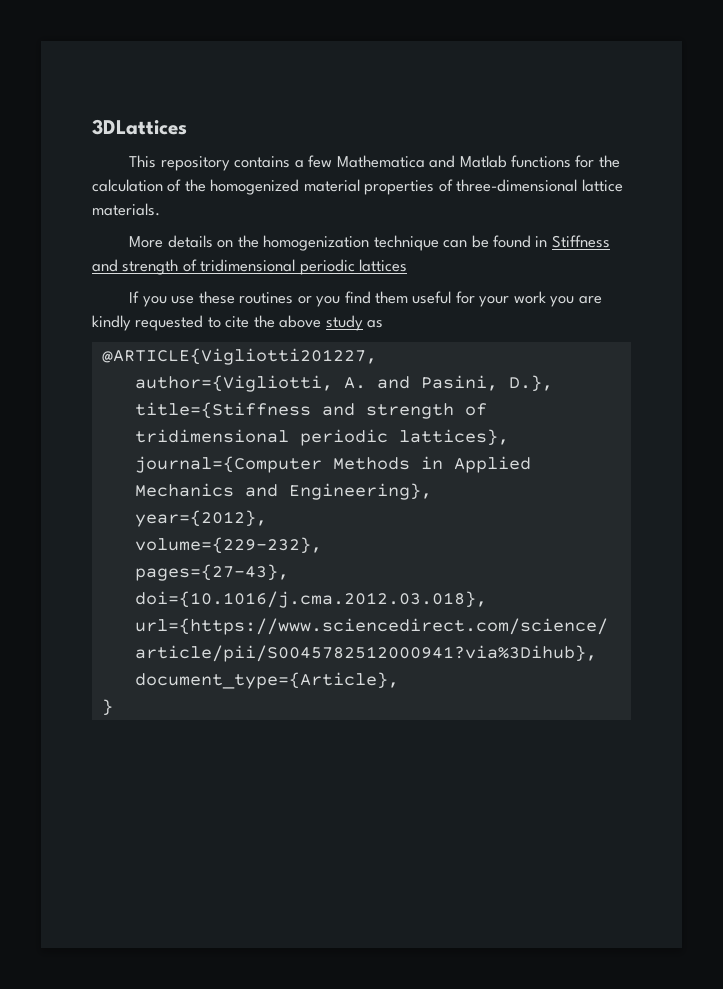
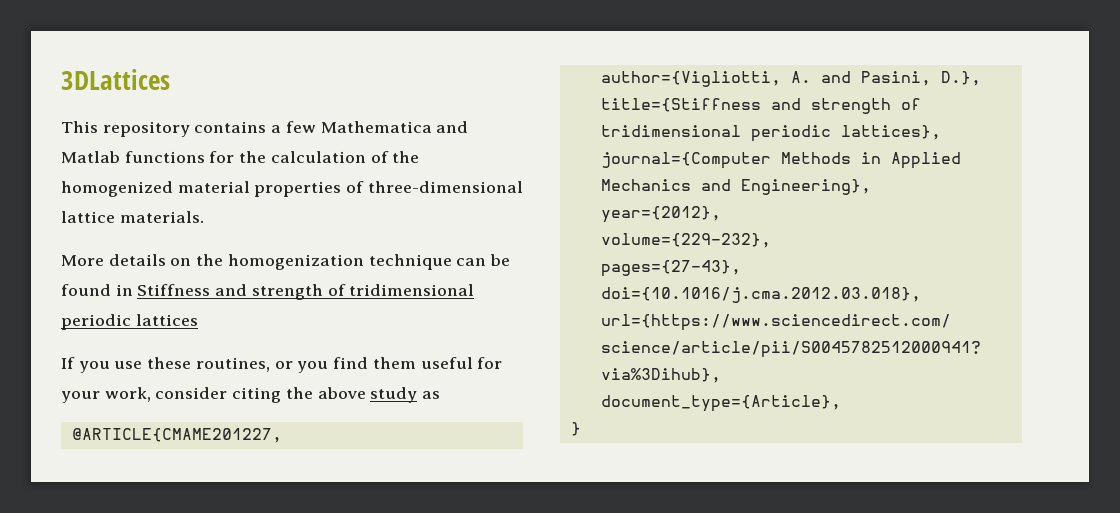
- If you use these routines or you find them useful for your work you are kindly requested to cite the above study as
+ If you use these routines, or you find them useful for your work, consider citing the above study as
- @ARTICLE{Vigliotti201227,
+ @ARTICLE{CMAME201227,

